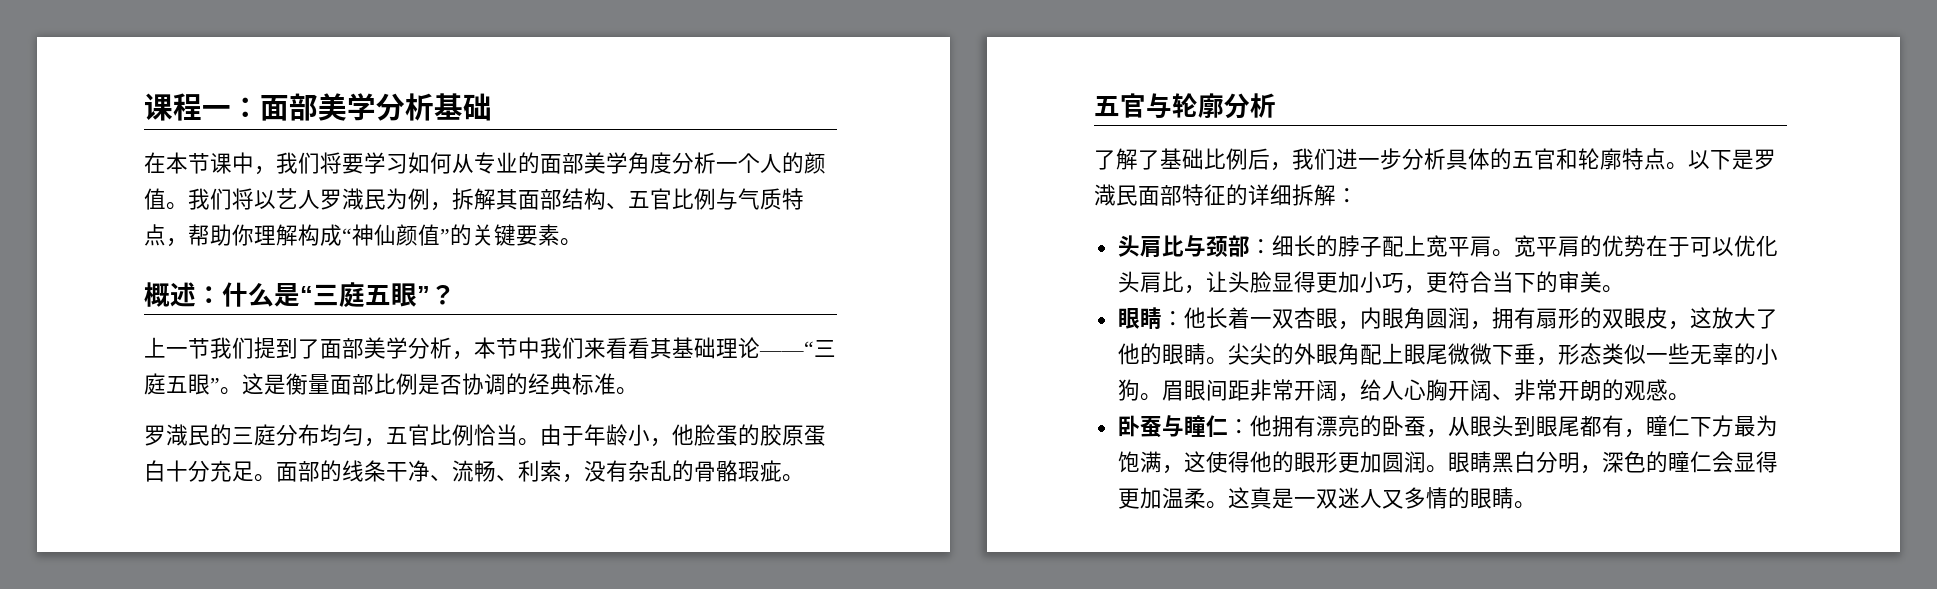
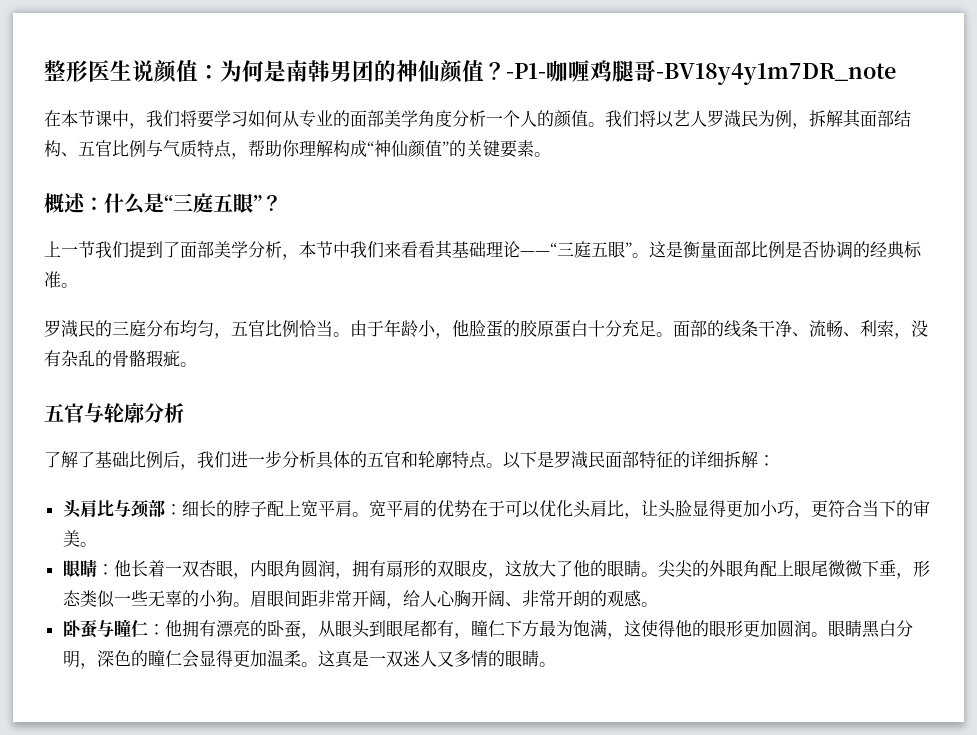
- 课程一：面部美学分析基础
+ 整形医生说颜值：为何是南韩男团的神仙颜值？-P1-咖喱鸡腿哥-BV18y4y1m7DR_note

